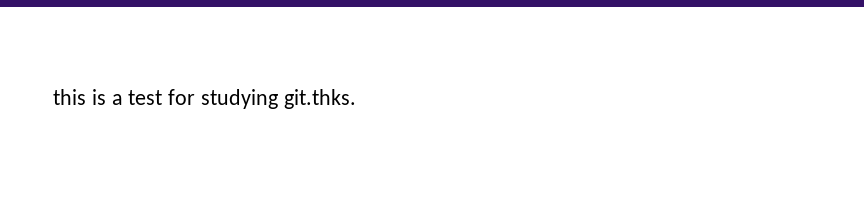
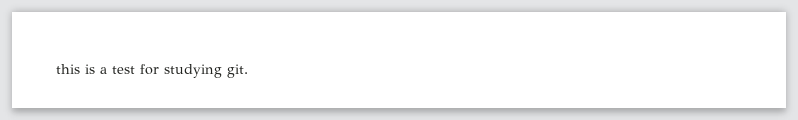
- this is a test for studying git.thks.
+ this is a test for studying git.

